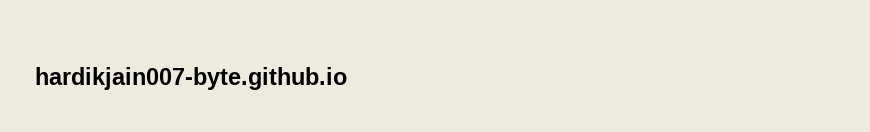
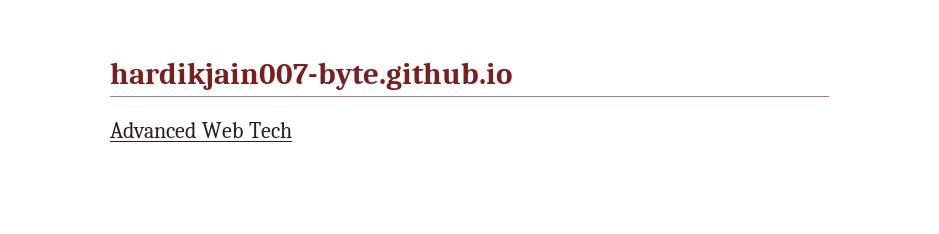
+ Advanced Web Tech

